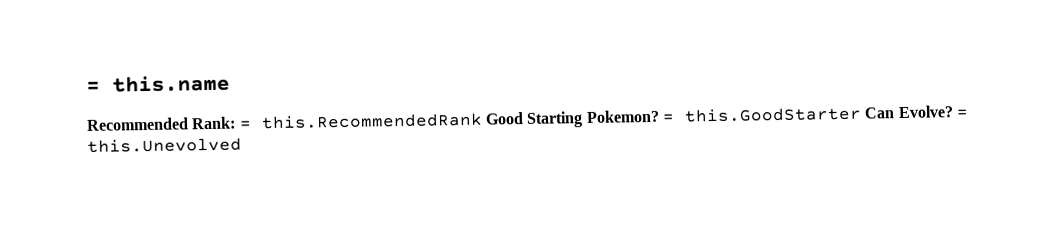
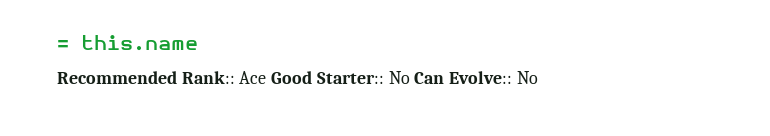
- Recommended Rank: = this.RecommendedRank Good Starting Pokemon? = this.GoodStarter Can Evolve? = this.Unevolved
+ Recommended Rank:: Ace Good Starter:: No Can Evolve:: No

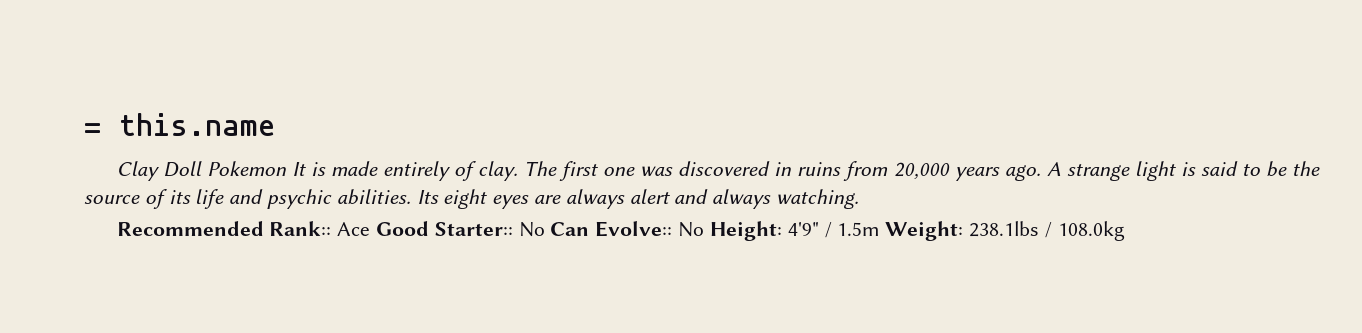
+ Clay Doll Pokemon It is made entirely of clay. The first one was discovered in ruins from 20,000 years ago. A strange light is said to be the source of its life and psychic abilities. Its eight eyes are always alert and always watching.
- Recommended Rank:: Ace Good Starter:: No Can Evolve:: No
+ Recommended Rank:: Ace Good Starter:: No Can Evolve:: No Height: 4'9" / 1.5m Weight: 238.1lbs / 108.0kg

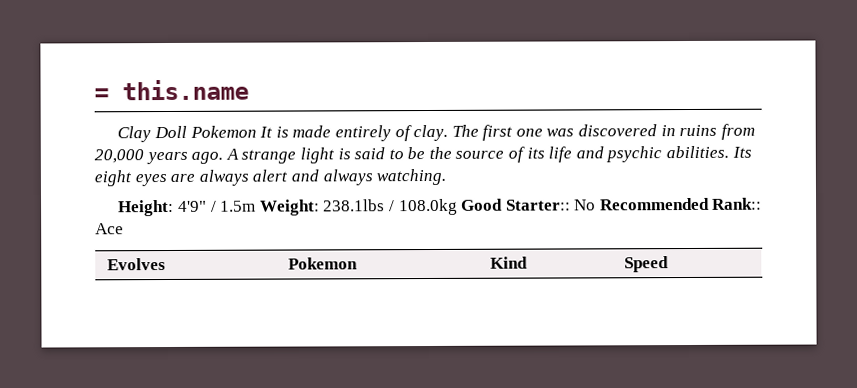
- Recommended Rank:: Ace Good Starter:: No Can Evolve:: No Height: 4'9" / 1.5m Weight: 238.1lbs / 108.0kg
+ Height: 4'9" / 1.5m Weight: 238.1lbs / 108.0kg Good Starter:: No Recommended Rank:: Ace
+ Evolves | Pokemon | Kind | Speed

